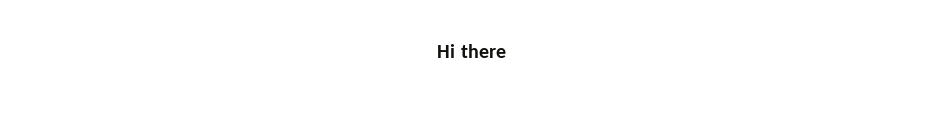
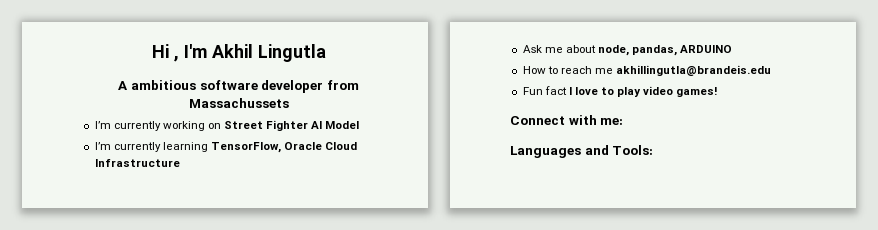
- Hi there
+ Hi , I'm Akhil Lingutla
+ A ambitious software developer from Massachussets
+ I’m currently working on Street Fighter AI Model
+ I’m currently learning TensorFlow, Oracle Cloud Infrastructure
+ Ask me about node, pandas, ARDUINO
+ How to reach me akhillingutla@brandeis.edu
+ Fun fact I love to play video games!
+ Connect with me:
+ Languages and Tools:

